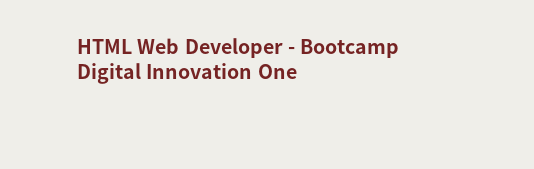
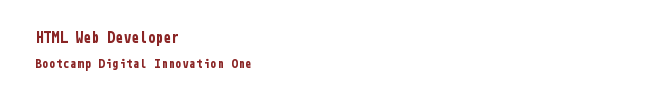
- HTML Web Developer - Bootcamp Digital Innovation One
+ HTML Web Developer
+ Bootcamp Digital Innovation One

